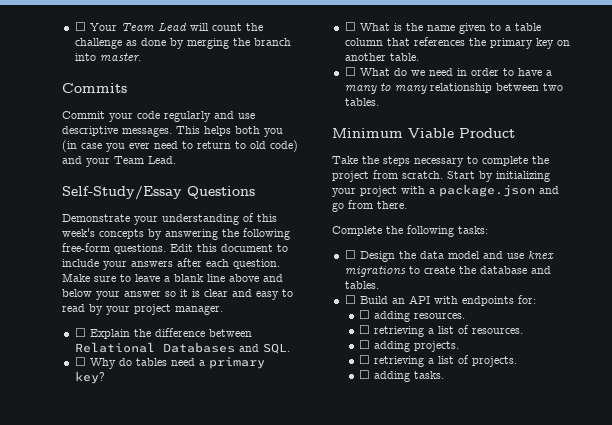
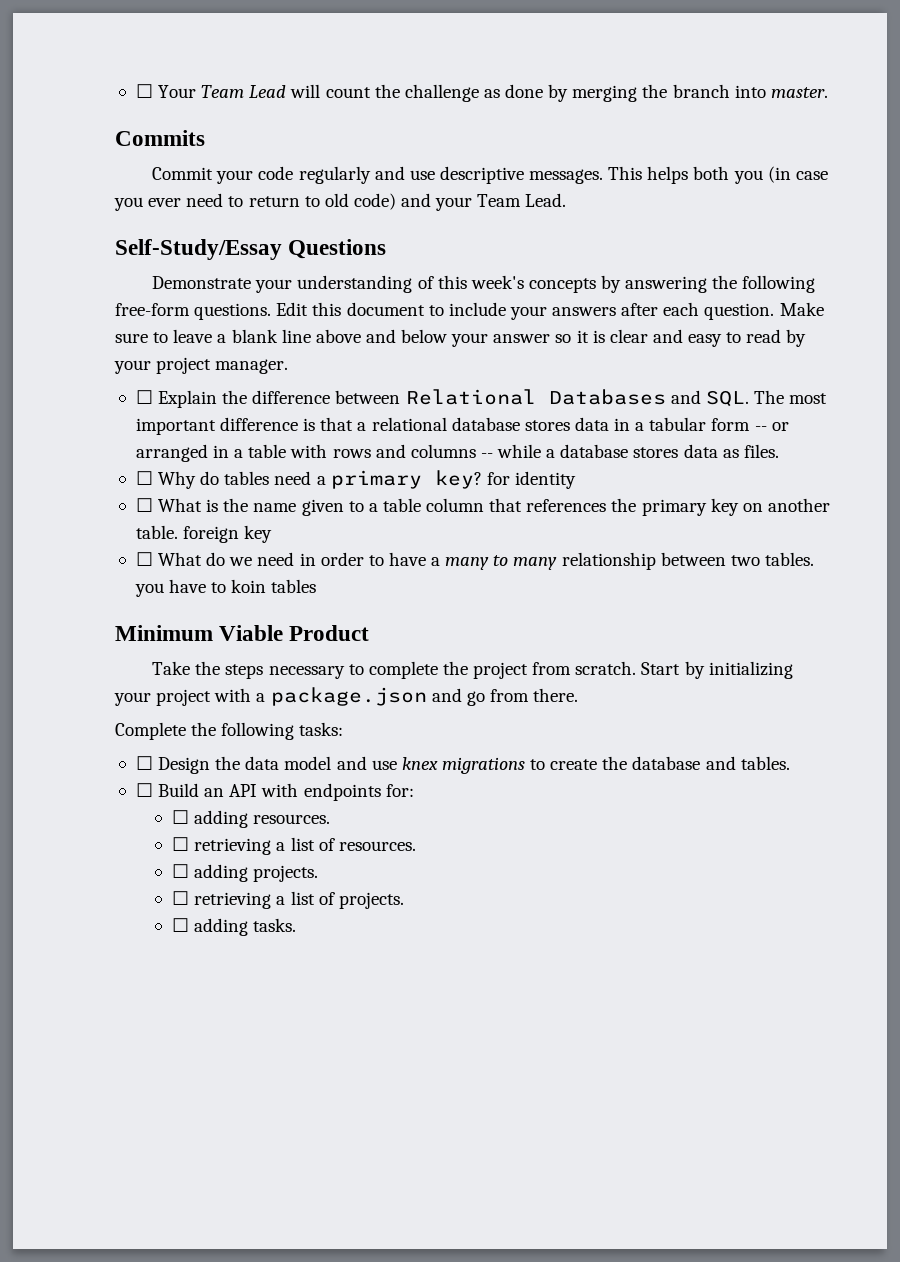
- ☐ Explain the difference between Relational Databases and SQL.
+ ☐ Explain the difference between Relational Databases and SQL. The most important difference is that a relational database stores data in a tabular form -- or arranged in a table with rows and columns -- while a database stores data as files.
- ☐ Why do tables need a primary key?
+ ☐ Why do tables need a primary key? for identity
- ☐ What is the name given to a table column that references the primary key on another table.
+ ☐ What is the name given to a table column that references the primary key on another table. foreign key
- ☐ What do we need in order to have a many to many relationship between two tables.
+ ☐ What do we need in order to have a many to many relationship between two tables. you have to koin tables

